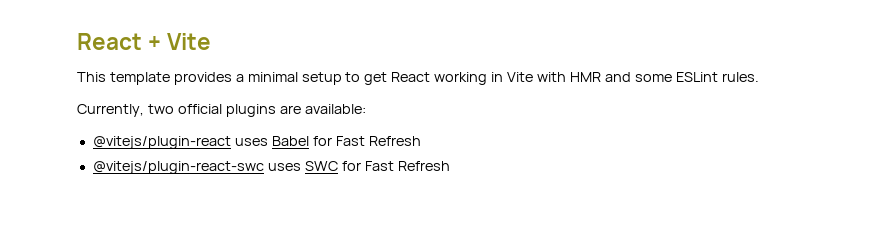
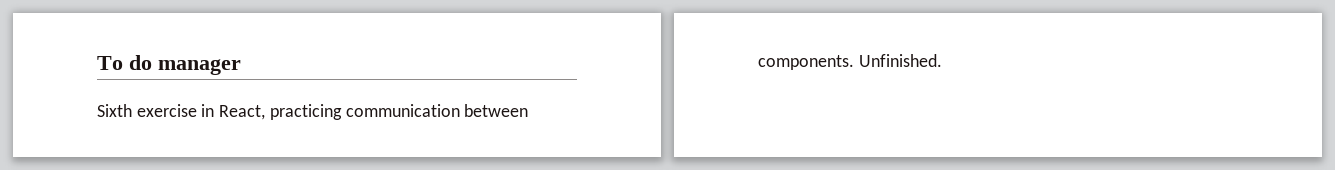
- React + Vite
- This template provides a minimal setup to get React working in Vite with HMR and some ESLint rules.
- Currently, two official plugins are available:
- @vitejs/plugin-react uses Babel for Fast Refresh
- @vitejs/plugin-react-swc uses SWC for Fast Refresh
+ To do manager
+ Sixth exercise in React, practicing communication between components. Unfinished.

